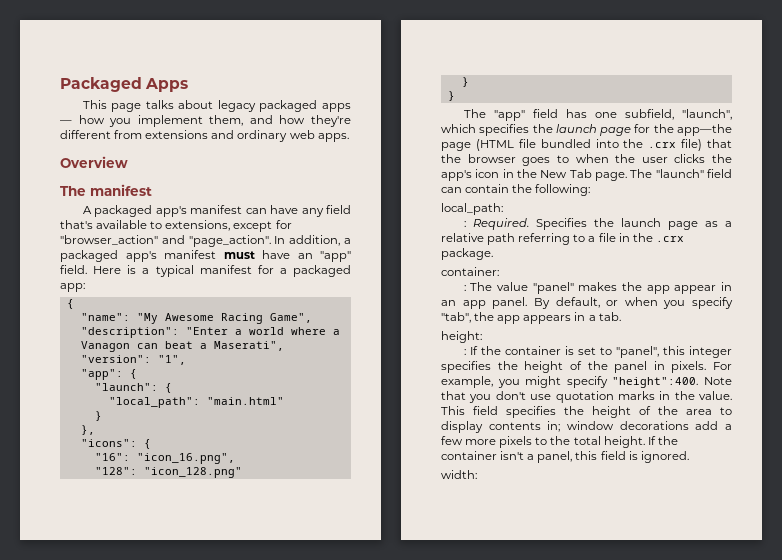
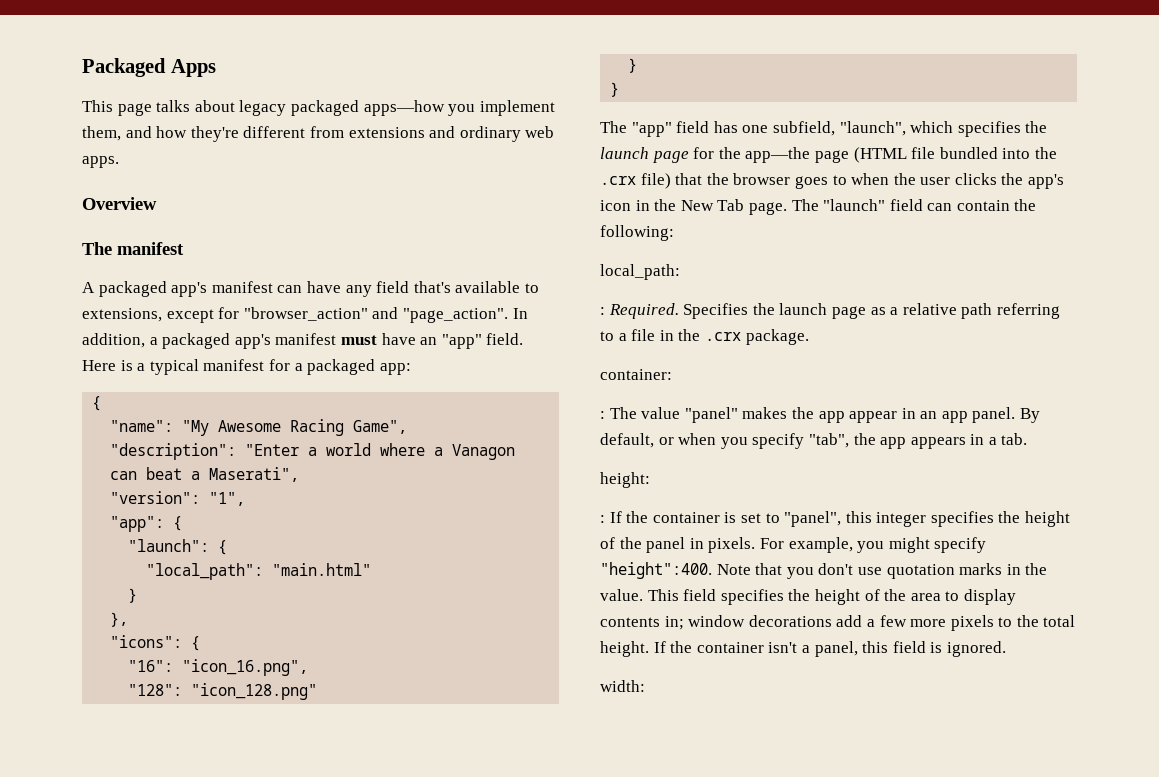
- This page talks about legacy packaged apps — how you implement them, and how they're different from extensions and ordinary web apps.
+ This page talks about legacy packaged apps—how you implement them, and how they're different from extensions and ordinary web apps.

